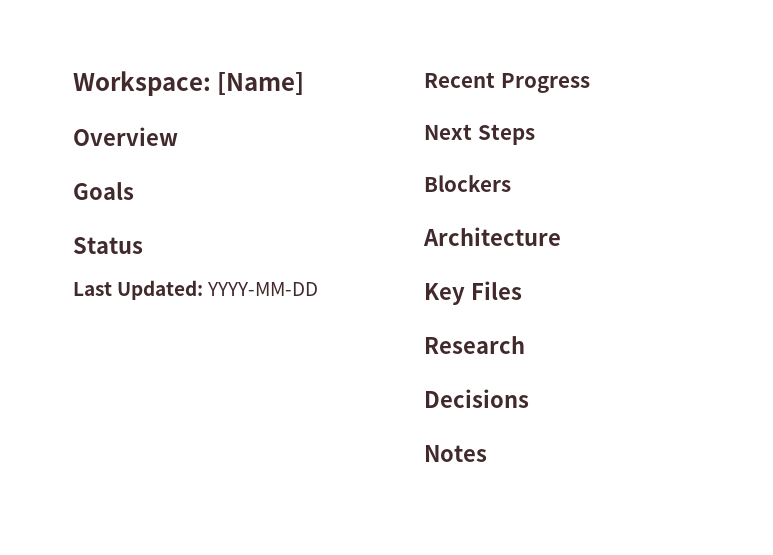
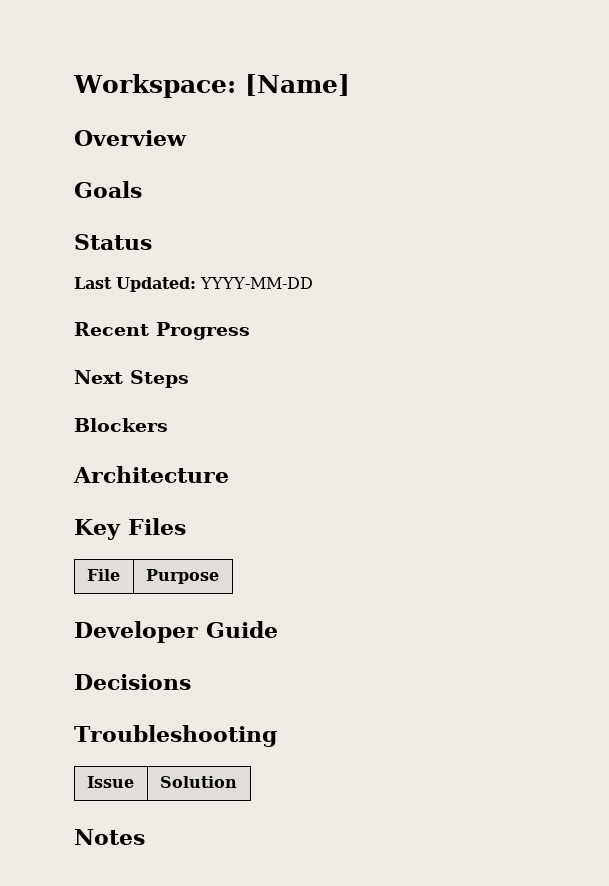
- Research
+ File | Purpose
+ Developer Guide
  Decisions
+ Troubleshooting
+ Issue | Solution

